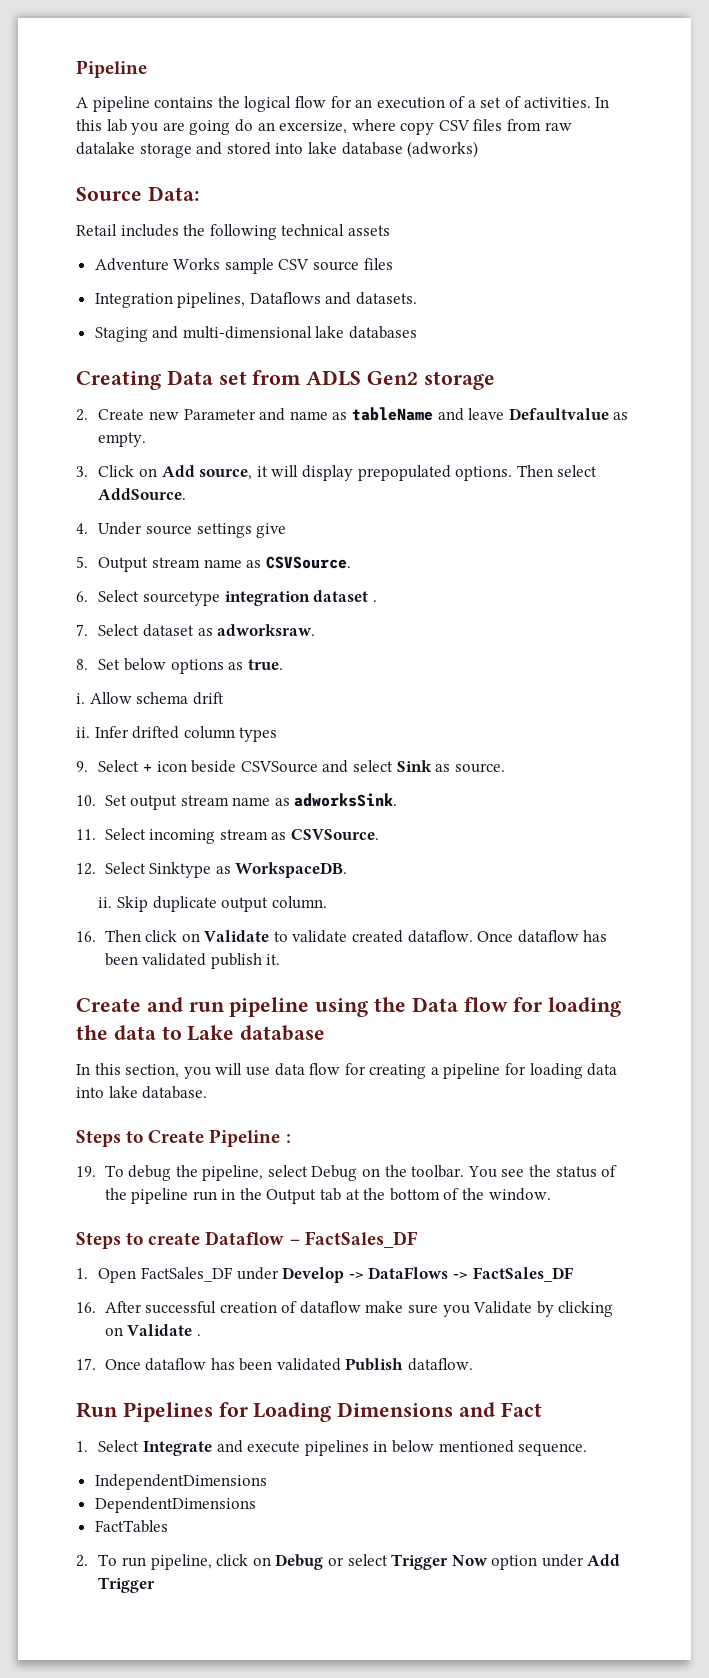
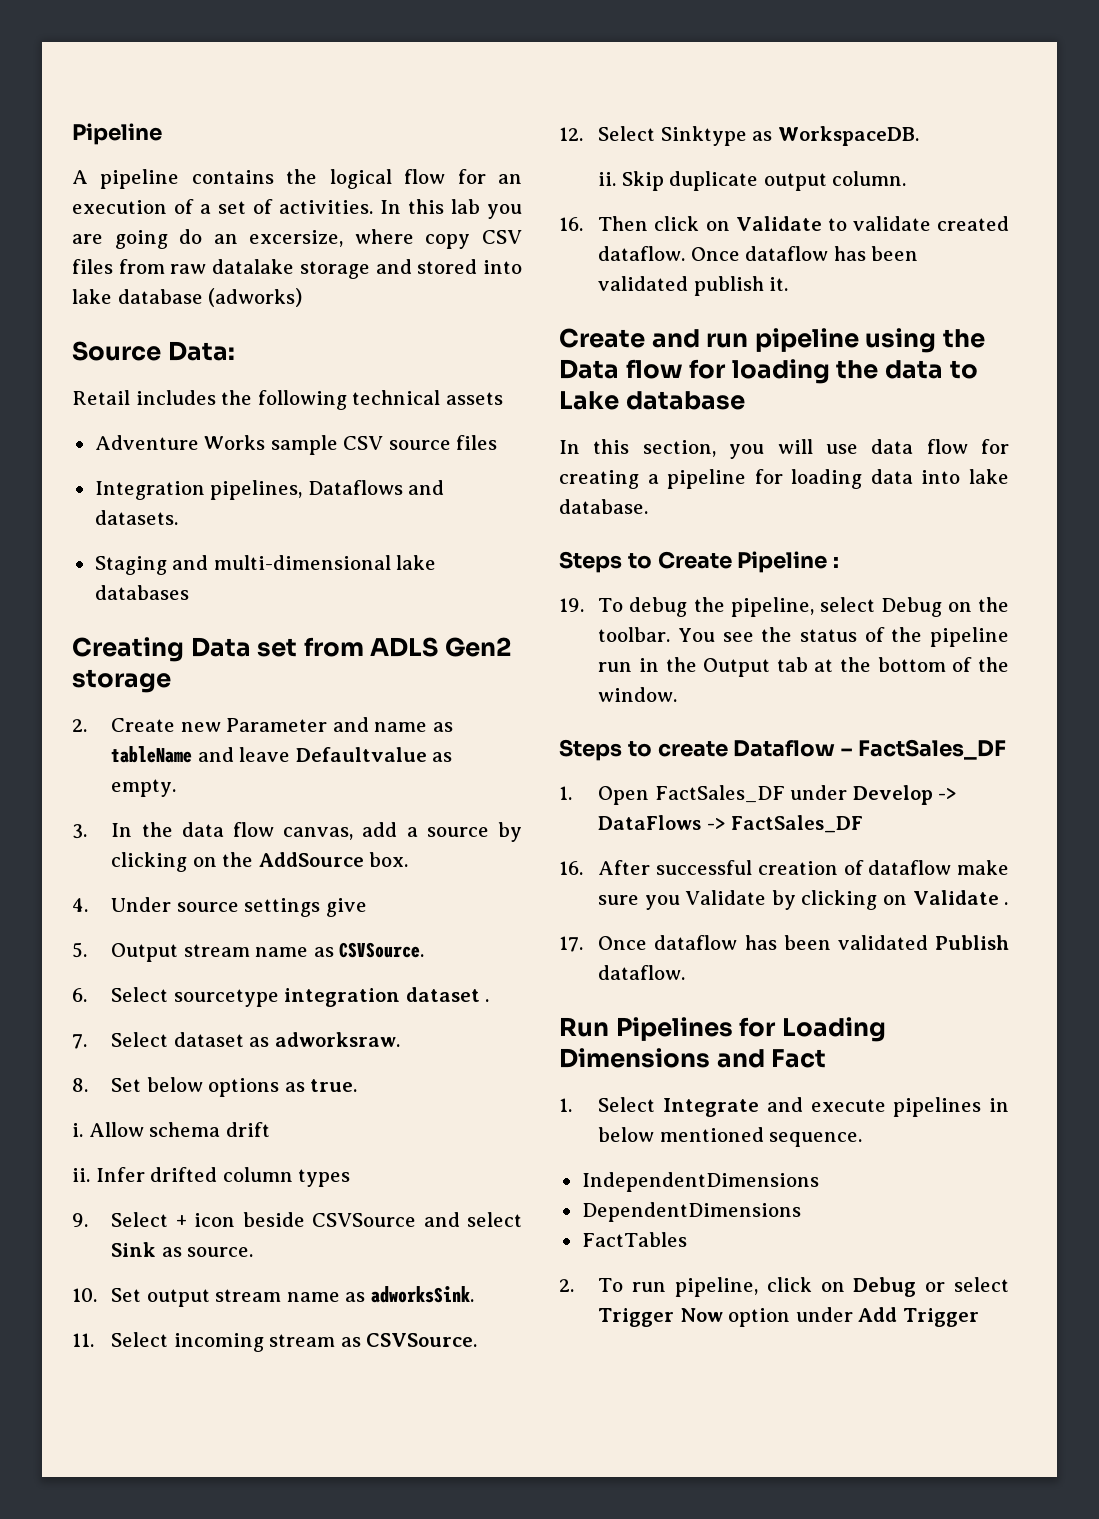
- 3. Click on Add source, it will display prepopulated options. Then select AddSource.
+ 3. In the data flow canvas, add a source by clicking on the AddSource box.

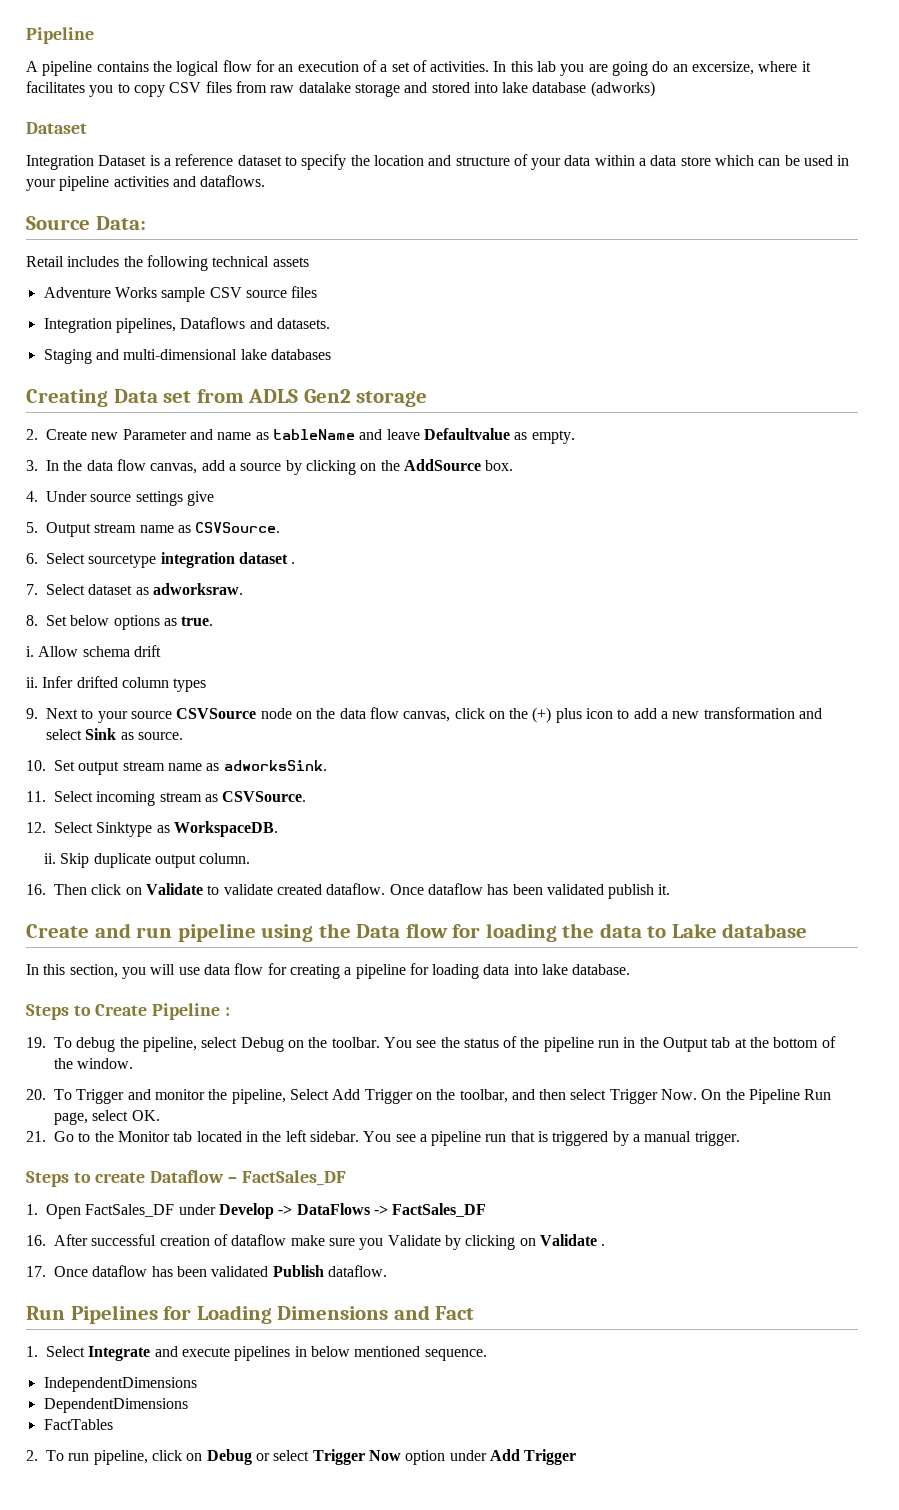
- In this lab you are going do an excersize, where copy CSV files from raw datalake storage and stored into lake database (adworks)
+ In this lab you are going do an excersize, where it facilitates you to copy CSV files from raw datalake storage and stored into lake database (adworks)
+ Dataset
+ Integration Dataset is a reference dataset to specify the location and structure of your data within a data store which can be used in your pipeline activities and dataflows.
- 9. Select + icon beside CSVSource and select Sink as source.
+ 9. Next to your source CSVSource node on the data flow canvas, click on the (+) plus icon to add a new transformation and select Sink as source.
+ 20. To Trigger and monitor the pipeline, Select Add Trigger on the toolbar, and then select Trigger Now. On the Pipeline Run page, select OK.
+ 21. Go to the Monitor tab located in the left sidebar. You see a pipeline run that is triggered by a manual trigger.

